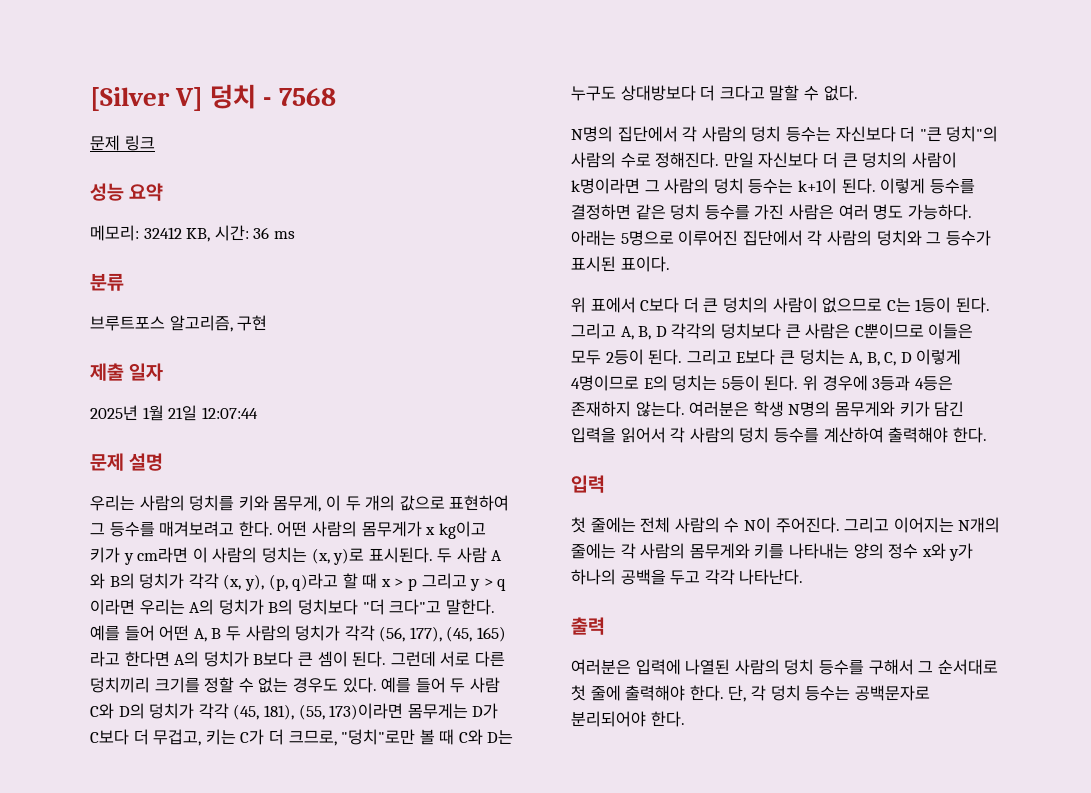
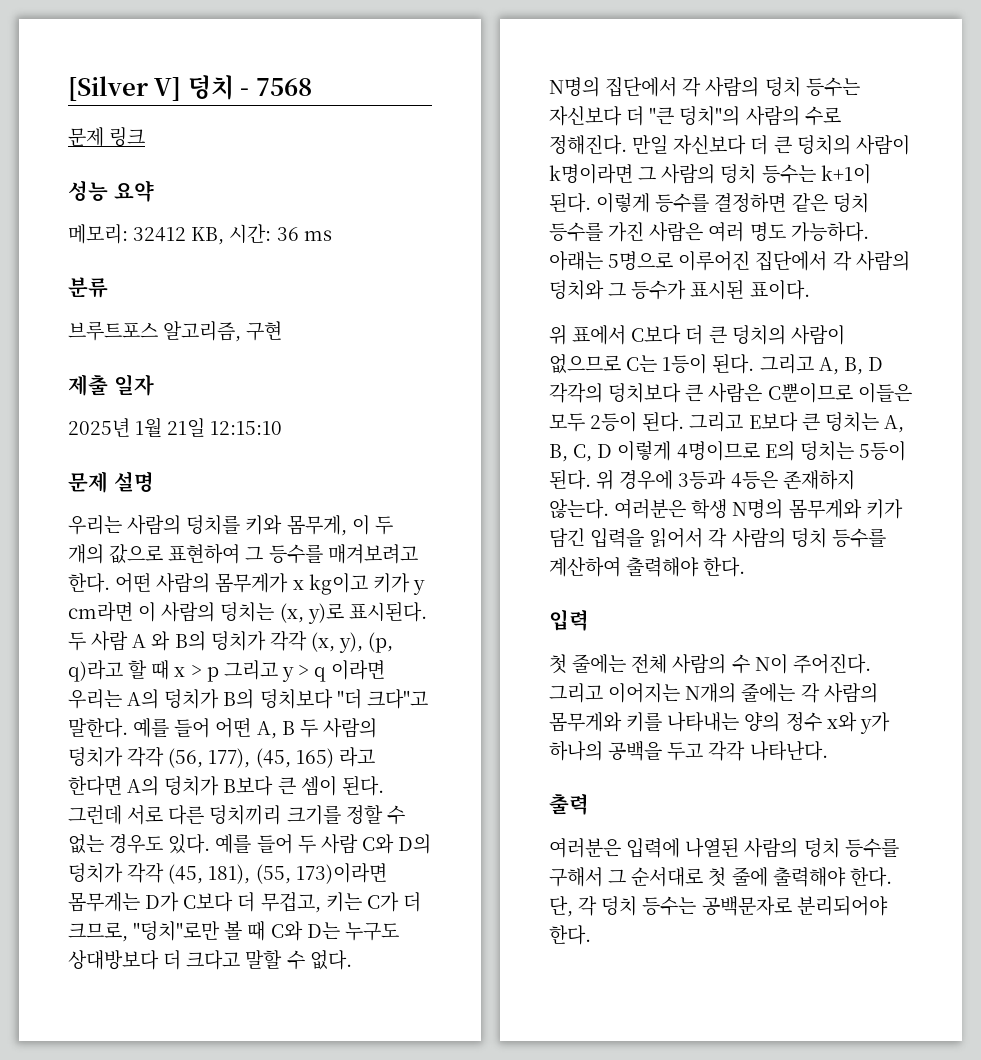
- 2025년 1월 21일 12:07:44
+ 2025년 1월 21일 12:15:10

